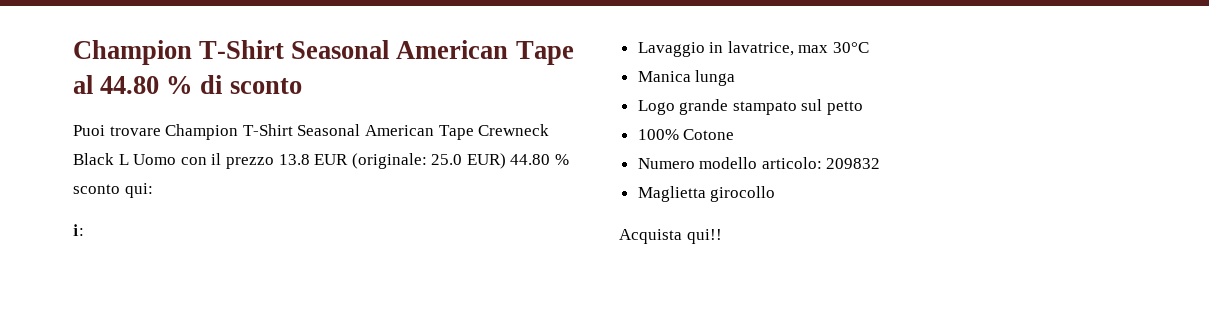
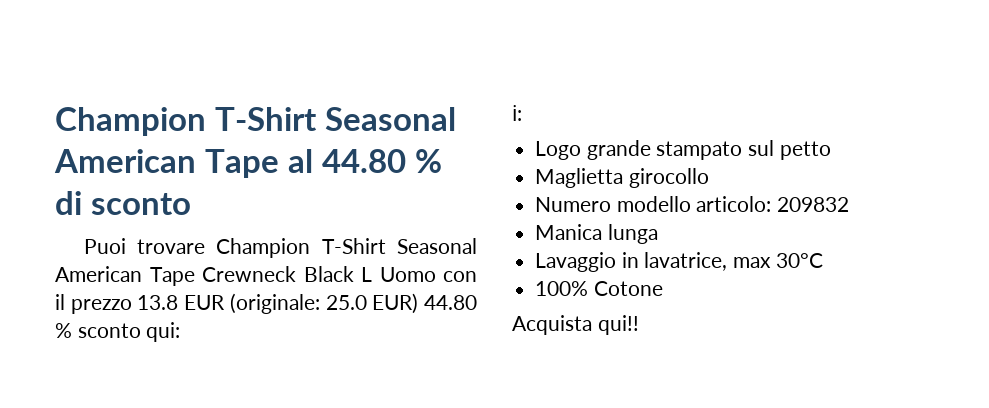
+ Logo grande stampato sul petto
+ Maglietta girocollo
+ Numero modello articolo: 209832
+ Manica lunga
- Manica lunga
- Logo grande stampato sul petto
  100% Cotone
- Numero modello articolo: 209832
- Maglietta girocollo

